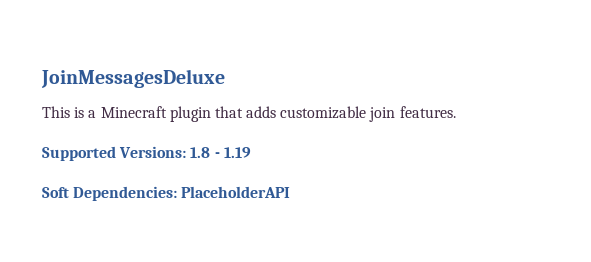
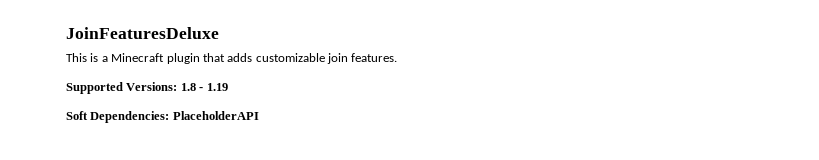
- JoinMessagesDeluxe
+ JoinFeaturesDeluxe

